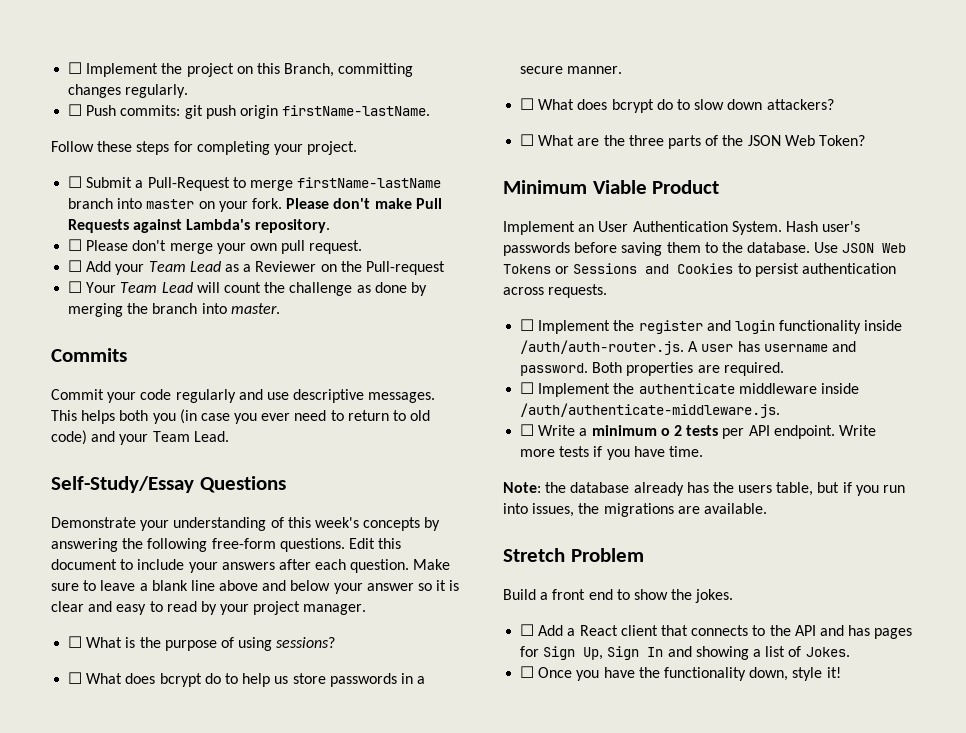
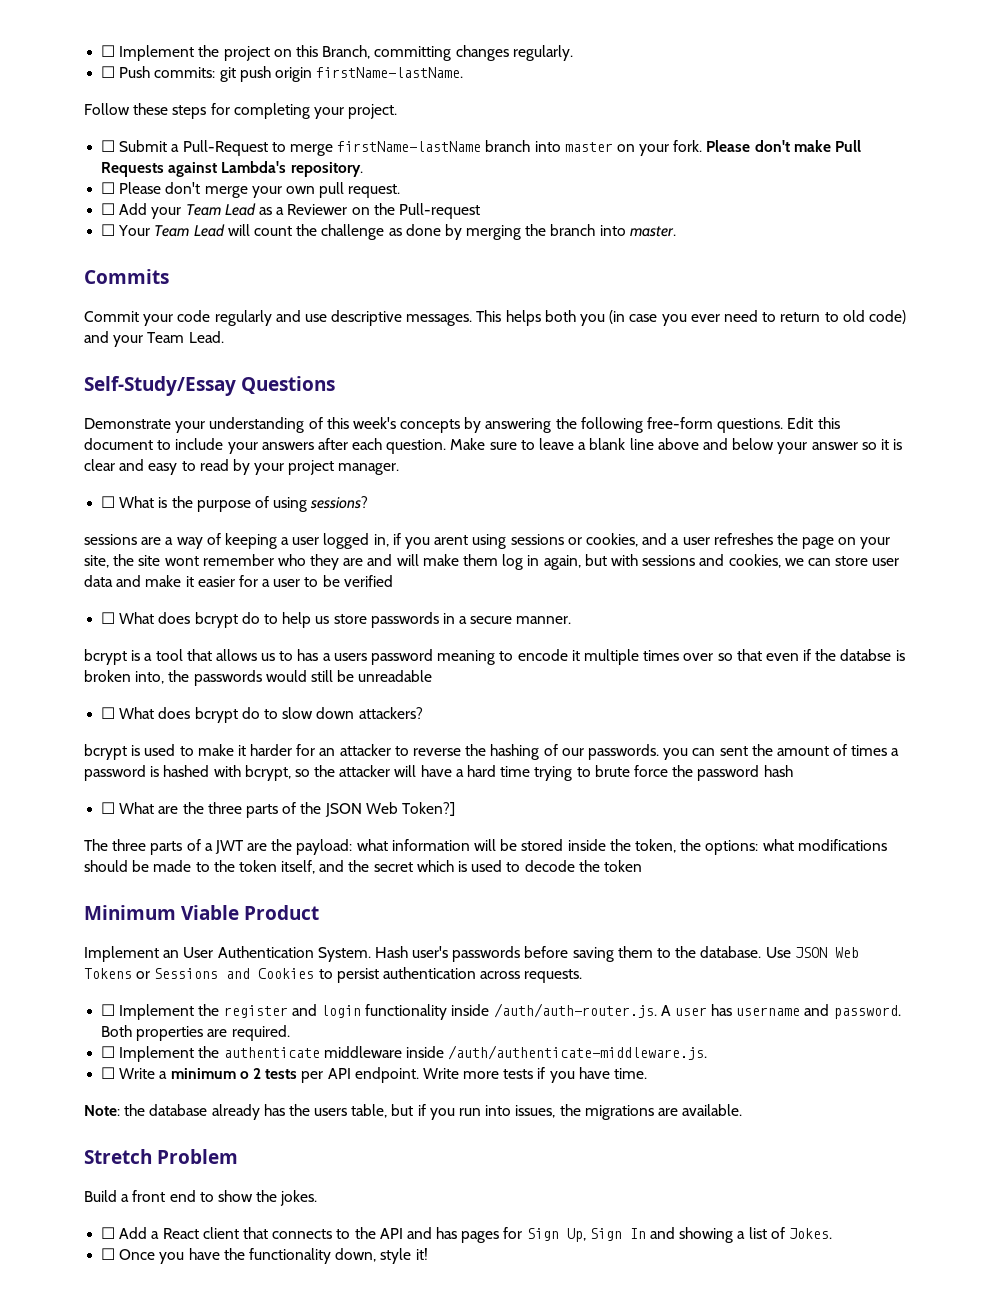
+ sessions are a way of keeping a user logged in, if you arent using sessions or cookies, and a user refreshes the page on your site, the site wont remember who they are and will make them log in again, but with sessions and cookies, we can store user data and make it easier for a user to be verified
+ bcrypt is a tool that allows us to has a users password meaning to encode it multiple times over so that even if the databse is broken into, the passwords would still be unreadable
+ bcrypt is used to make it harder for an attacker to reverse the hashing of our passwords. you can sent the amount of times a password is hashed with bcrypt, so the attacker will have a hard time trying to brute force the password hash
- ☐ What are the three parts of the JSON Web Token?
+ ☐ What are the three parts of the JSON Web Token?]
+ The three parts of a JWT are the payload: what information will be stored inside the token, the options: what modifications should be made to the token itself, and the secret which is used to decode the token

